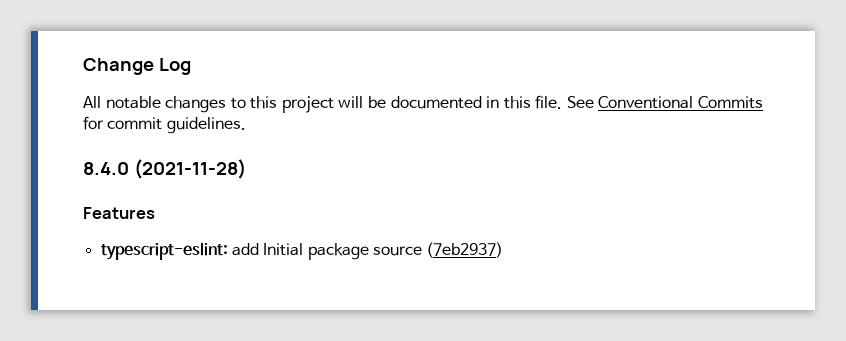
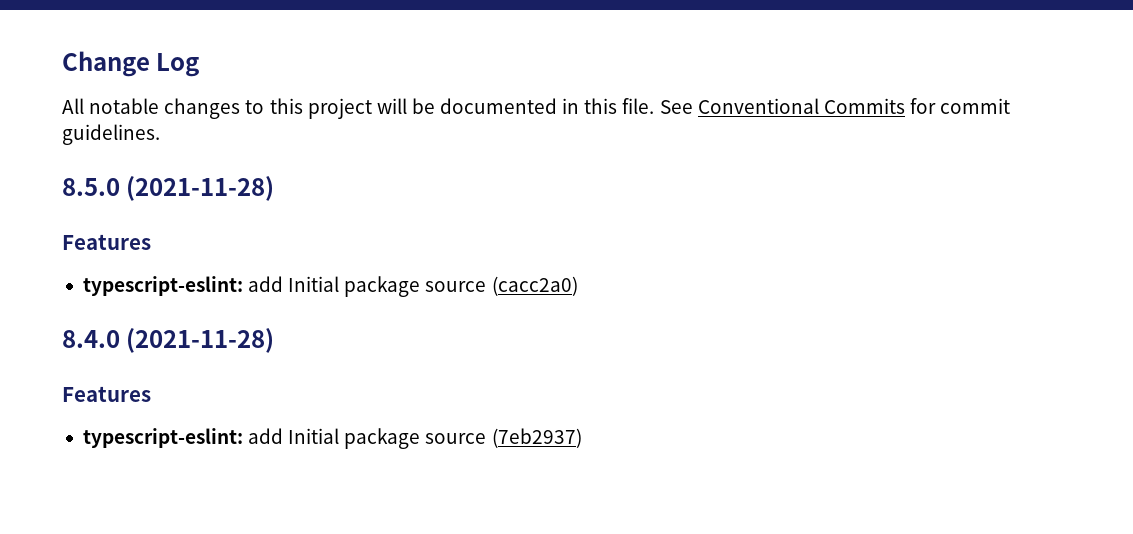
+ 8.5.0 (2021-11-28)
+ Features
+ typescript-eslint: add Initial package source (cacc2a0)

